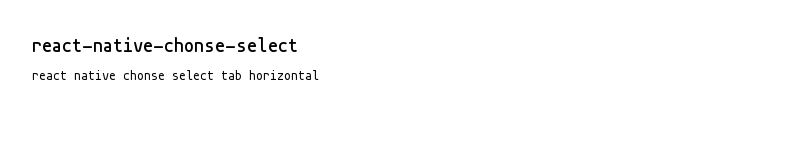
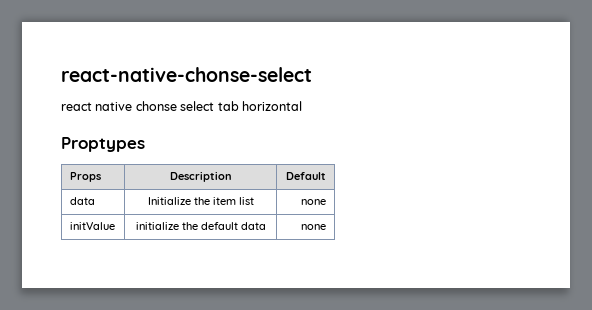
+ Proptypes
+ Props | Description | Default
+ data | Initialize the item list | none
+ initValue | initialize the default data | none

